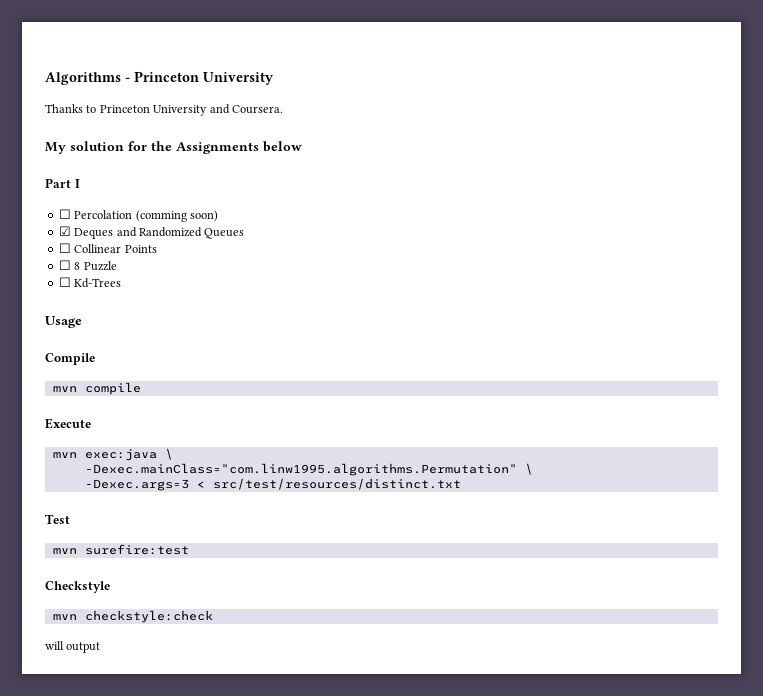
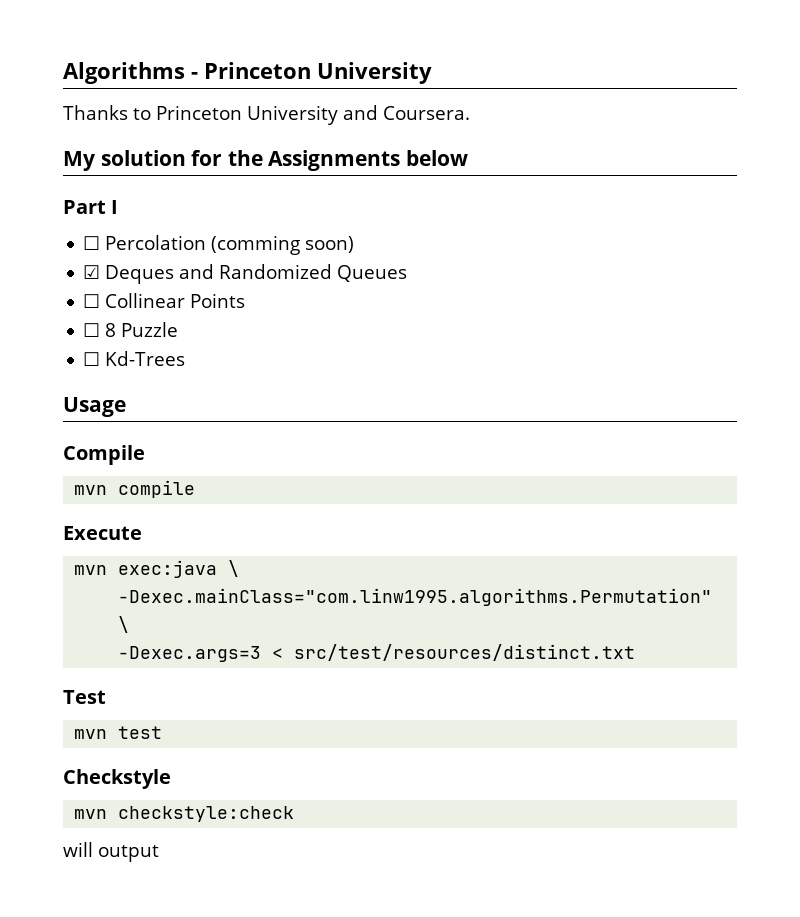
- mvn surefire:test
+ mvn test

